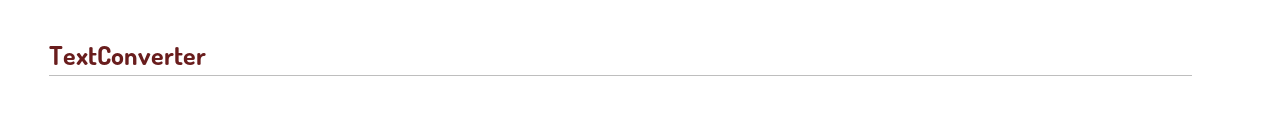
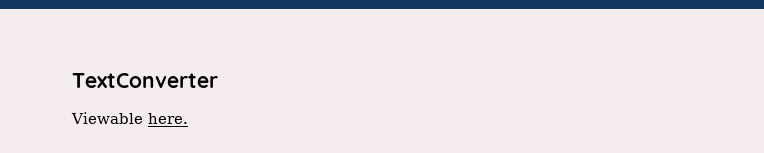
+ Viewable here.

